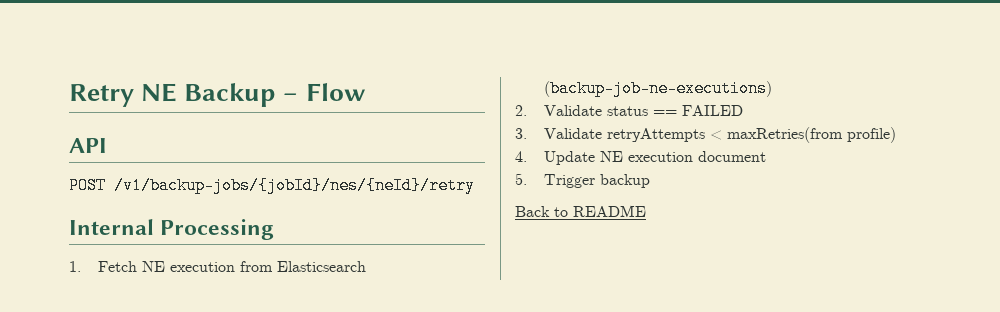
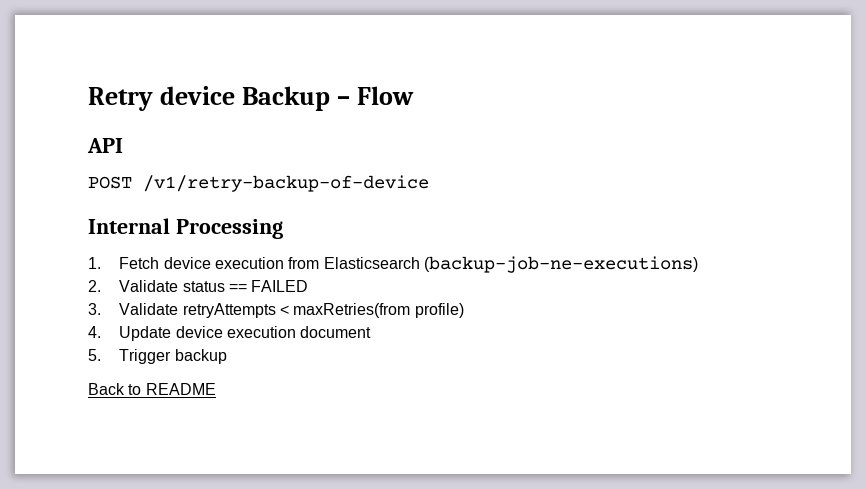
- Retry NE Backup – Flow
+ Retry device Backup – Flow
- POST /v1/backup-jobs/{jobId}/nes/{neId}/retry
+ POST /v1/retry-backup-of-device
- 1. Fetch NE execution from Elasticsearch (backup-job-ne-executions)
+ 1. Fetch device execution from Elasticsearch (backup-job-ne-executions)
- 4. Update NE execution document
+ 4. Update device execution document

